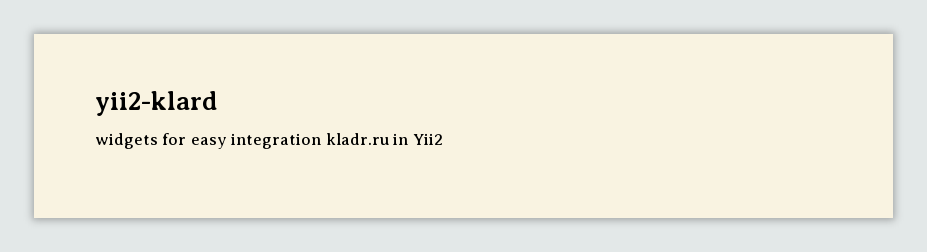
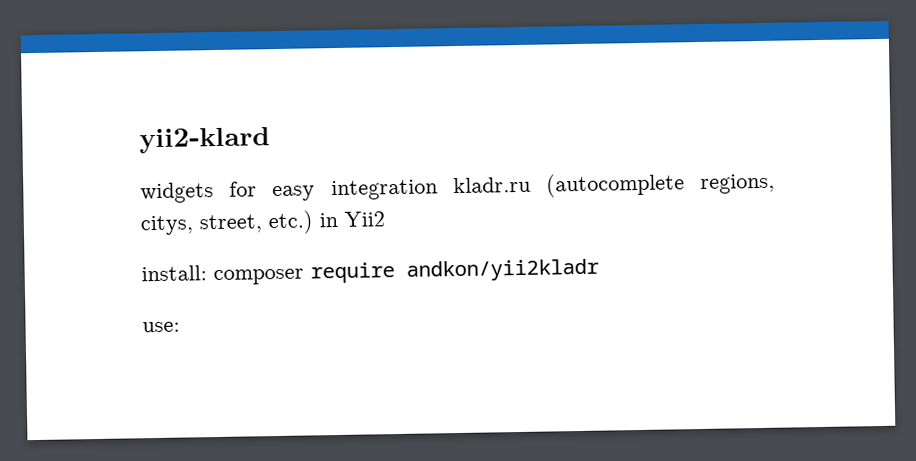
- widgets for easy integration kladr.ru in Yii2
+ widgets for easy integration kladr.ru (autocomplete regions, citys, street, etc.) in Yii2
+ install: composer require andkon/yii2kladr
+ use:

